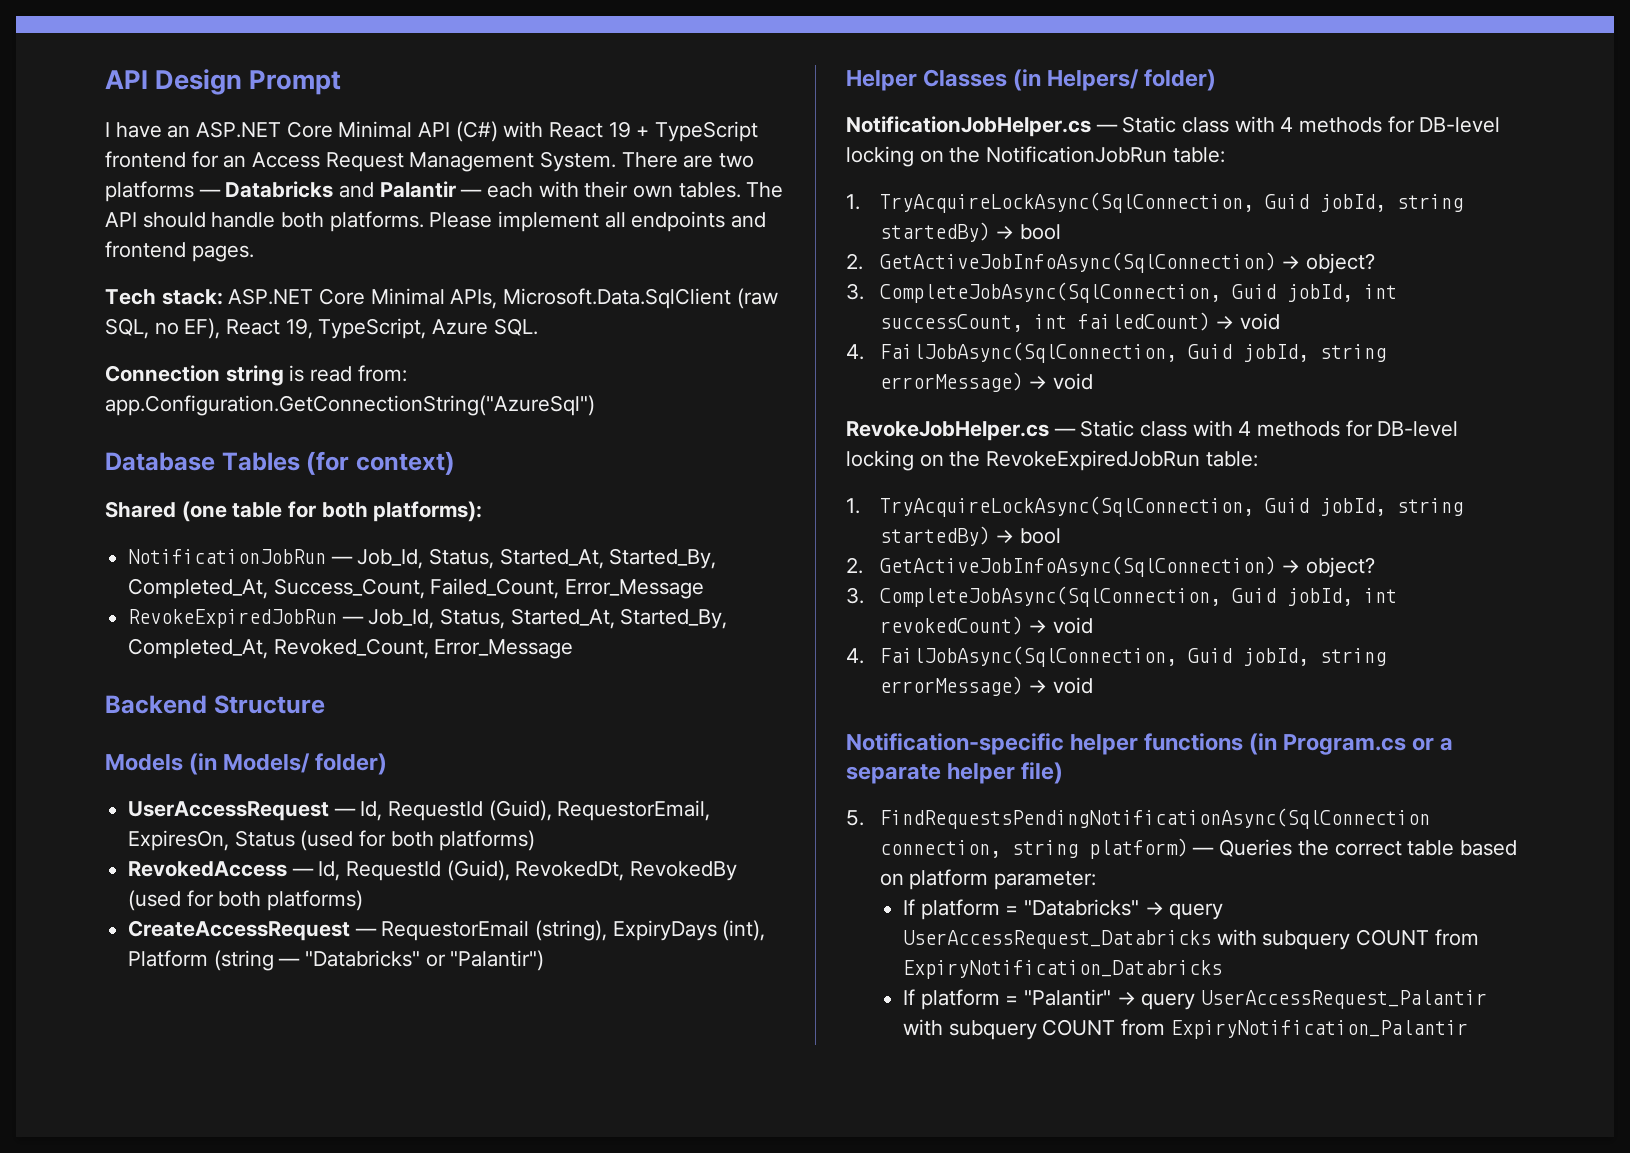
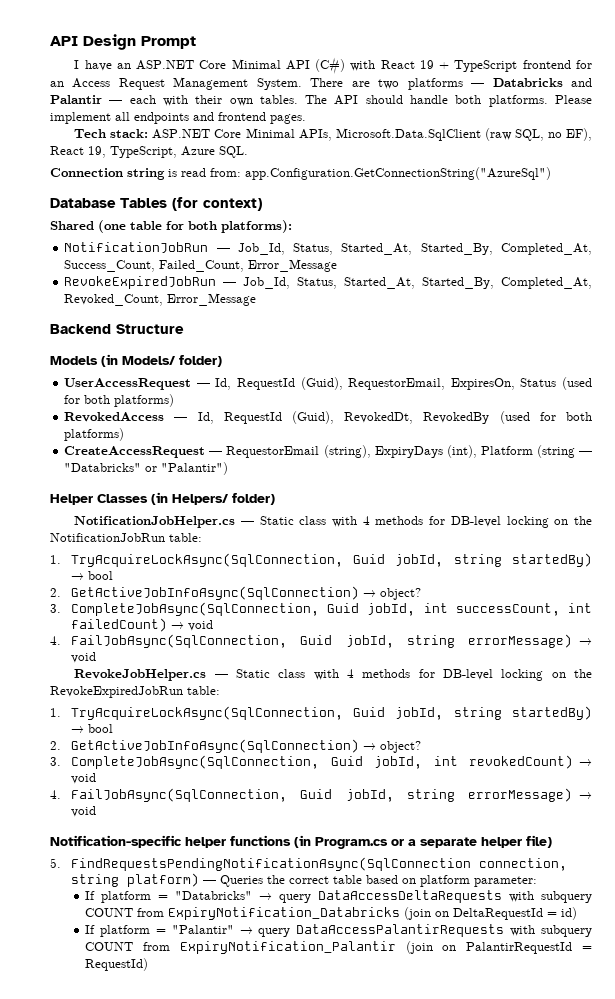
- If platform = "Databricks" → query UserAccessRequest_Databricks with subquery COUNT from ExpiryNotification_Databricks
+ If platform = "Databricks" → query DataAccessDeltaRequests with subquery COUNT from ExpiryNotification_Databricks (join on DeltaRequestId = id)
- If platform = "Palantir" → query UserAccessRequest_Palantir with subquery COUNT from ExpiryNotification_Palantir
+ If platform = "Palantir" → query DataAccessPalantirRequests with subquery COUNT from ExpiryNotification_Palantir (join on PalantirRequestId = RequestId)

